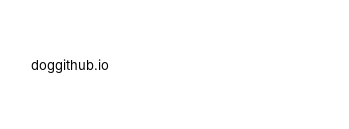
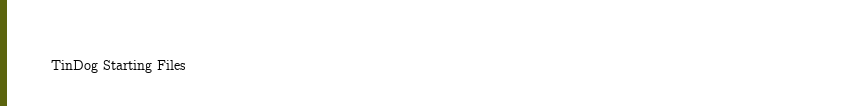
- doggithub.io
+ TinDog Starting Files

